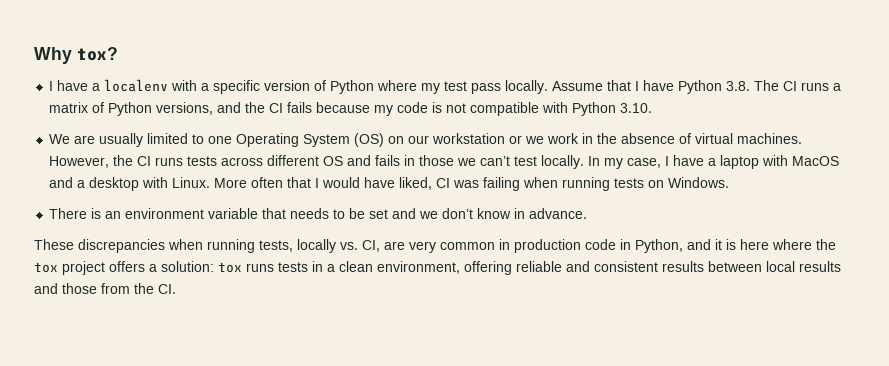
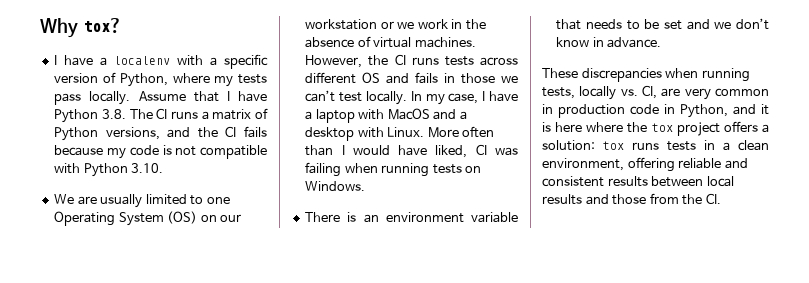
- I have a localenv with a specific version of Python where my test pass locally.
+ I have a localenv with a specific version of Python, where my tests pass locally.
- More often that I would have liked, CI was failing when running tests on Windows.
+ More often than I would have liked, CI was failing when running tests on Windows.

